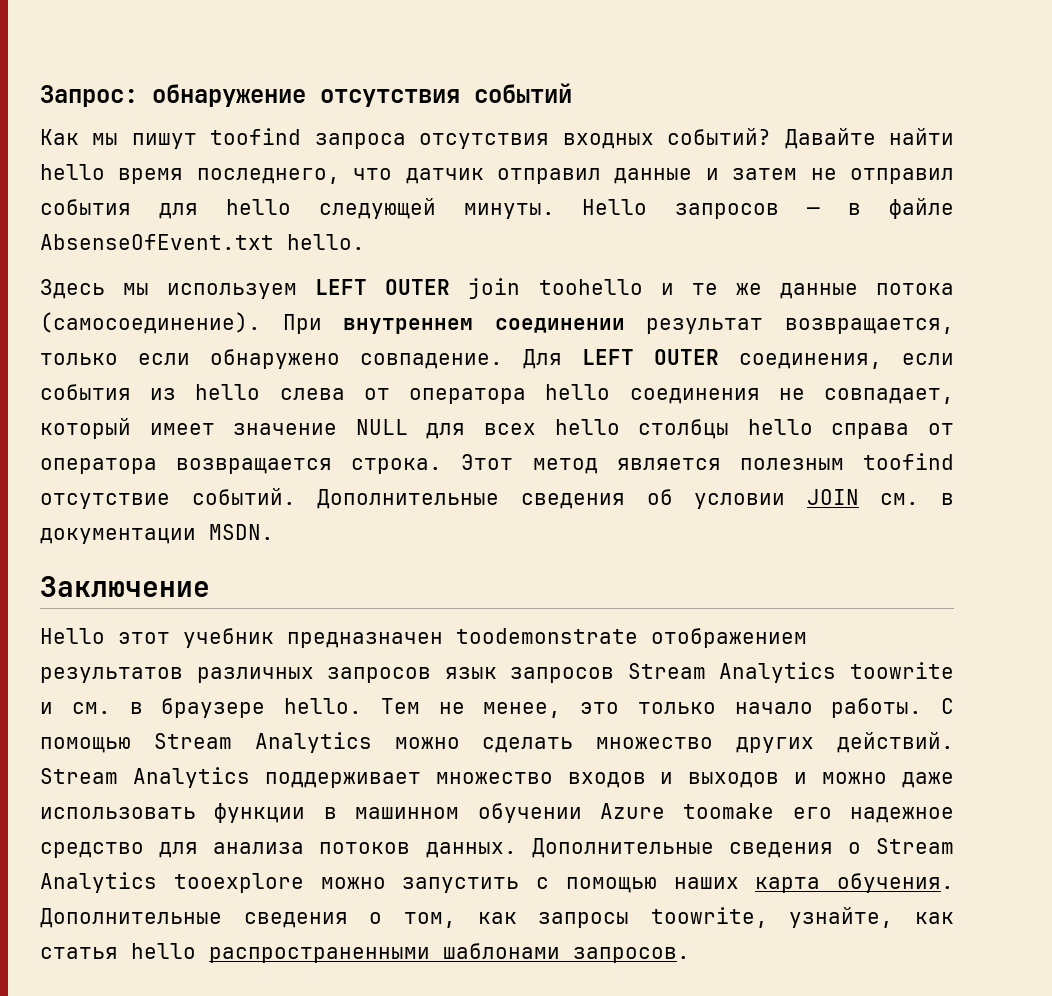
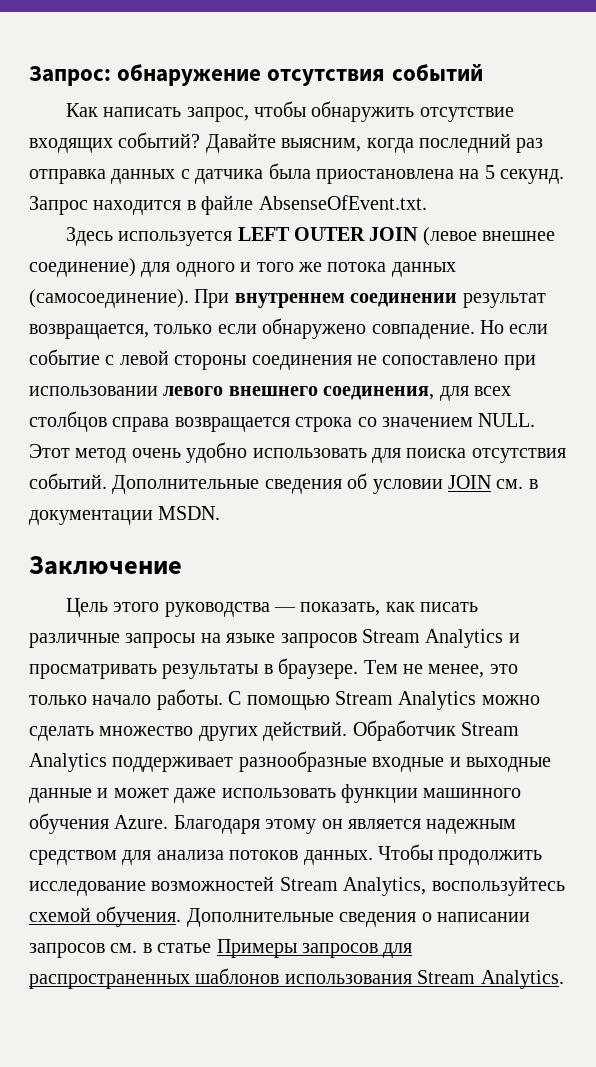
- Как мы пишут toofind запроса отсутствия входных событий? Давайте найти hello время последнего, что датчик отправил данные и затем не отправил события для hello следующей минуты. Hello запросов — в файле AbsenseOfEvent.txt hello.
- Здесь мы используем LEFT OUTER join toohello и те же данные потока (самосоединение).
+ Как написать запрос, чтобы обнаружить отсутствие входящих событий? Давайте выясним, когда последний раз отправка данных с датчика была приостановлена на 5 секунд. Запрос находится в файле AbsenseOfEvent.txt.
+ Здесь используется LEFT OUTER JOIN (левое внешнее соединение) для одного и того же потока данных (самосоединение).
- Для LEFT OUTER соединения, если события из hello слева от оператора hello соединения не совпадает, который имеет значение NULL для всех hello столбцы hello справа от оператора возвращается строка. Этот метод является полезным toofind отсутствие событий.
+ Но если событие с левой стороны соединения не сопоставлено при использовании левого внешнего соединения, для всех столбцов справа возвращается строка со значением NULL. Этот метод очень удобно использовать для поиска отсутствия событий.
- Hello этот учебник предназначен toodemonstrate отображением результатов различных запросов язык запросов Stream Analytics toowrite и см. в браузере hello.
+ Цель этого руководства — показать, как писать различные запросы на языке запросов Stream Analytics и просматривать результаты в браузере.
- Stream Analytics поддерживает множество входов и выходов и можно даже использовать функции в машинном обучении Azure toomake его надежное средство для анализа потоков данных. Дополнительные сведения о Stream Analytics tooexplore можно запустить с помощью наших карта обучения. Дополнительные сведения о том, как запросы toowrite, узнайте, как статья hello распространенными шаблонами запросов.
+ Обработчик Stream Analytics поддерживает разнообразные входные и выходные данные и может даже использовать функции машинного обучения Azure. Благодаря этому он является надежным средством для анализа потоков данных. Чтобы продолжить исследование возможностей Stream Analytics, воспользуйтесь схемой обучения. Дополнительные сведения о написании запросов см. в статье Примеры запросов для распространенных шаблонов использования Stream Analytics.

